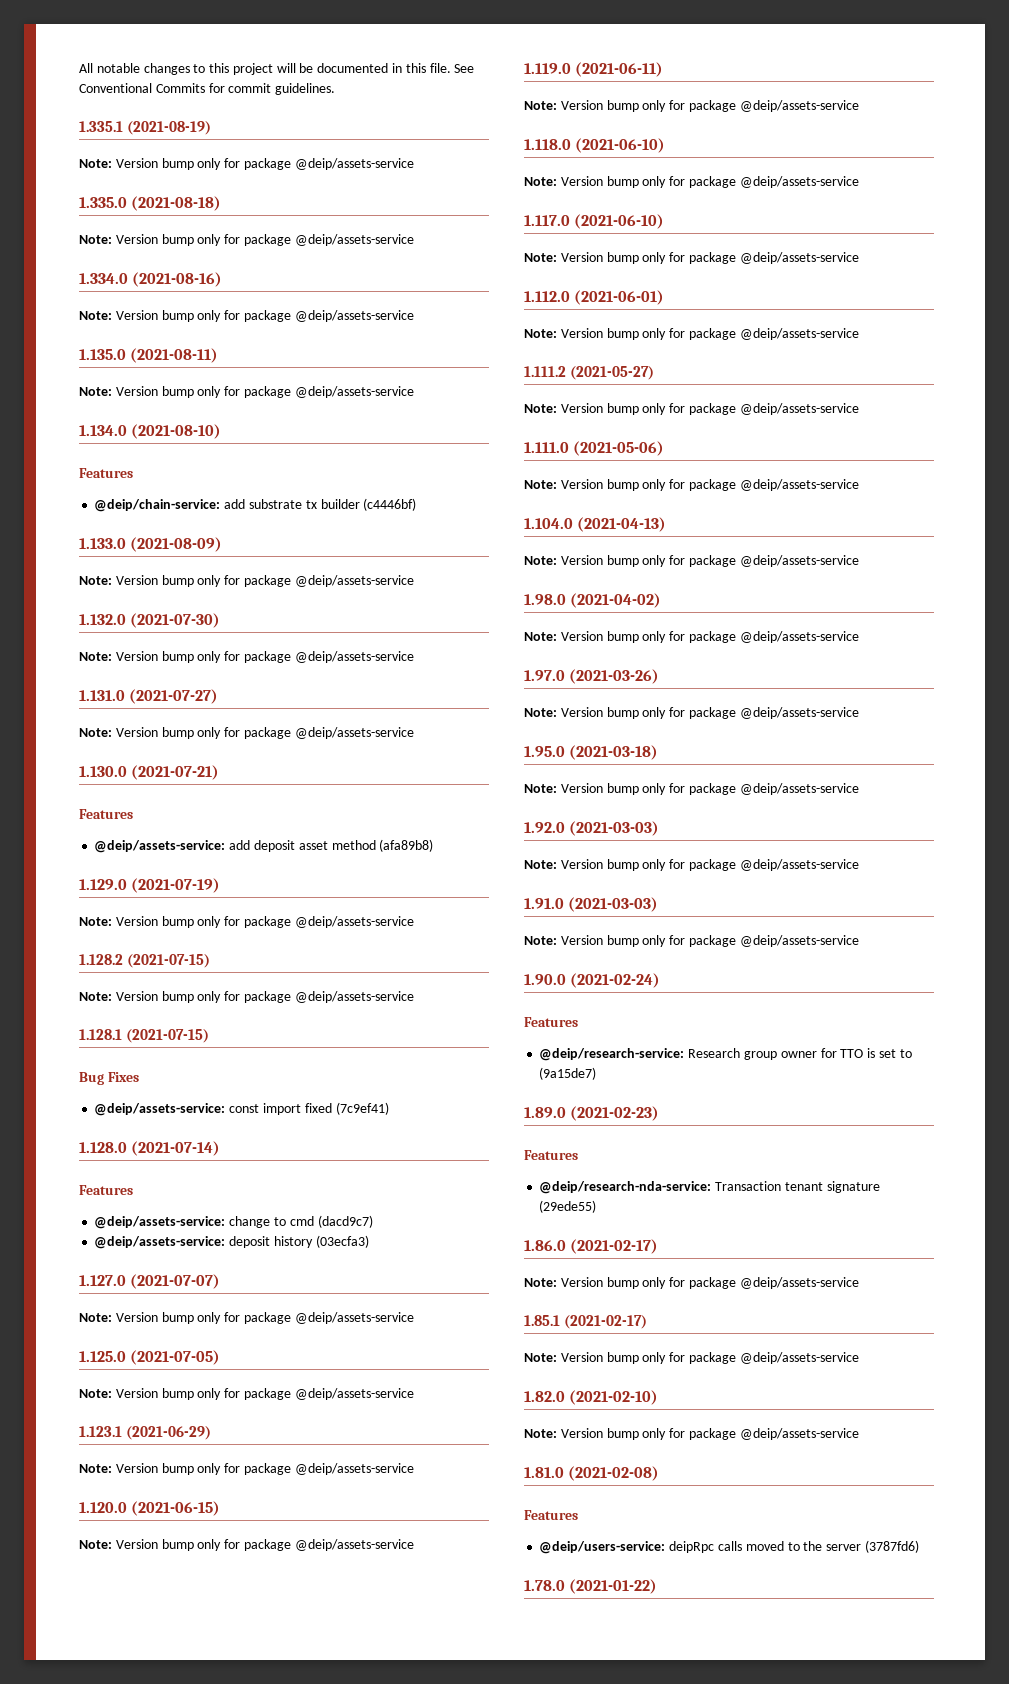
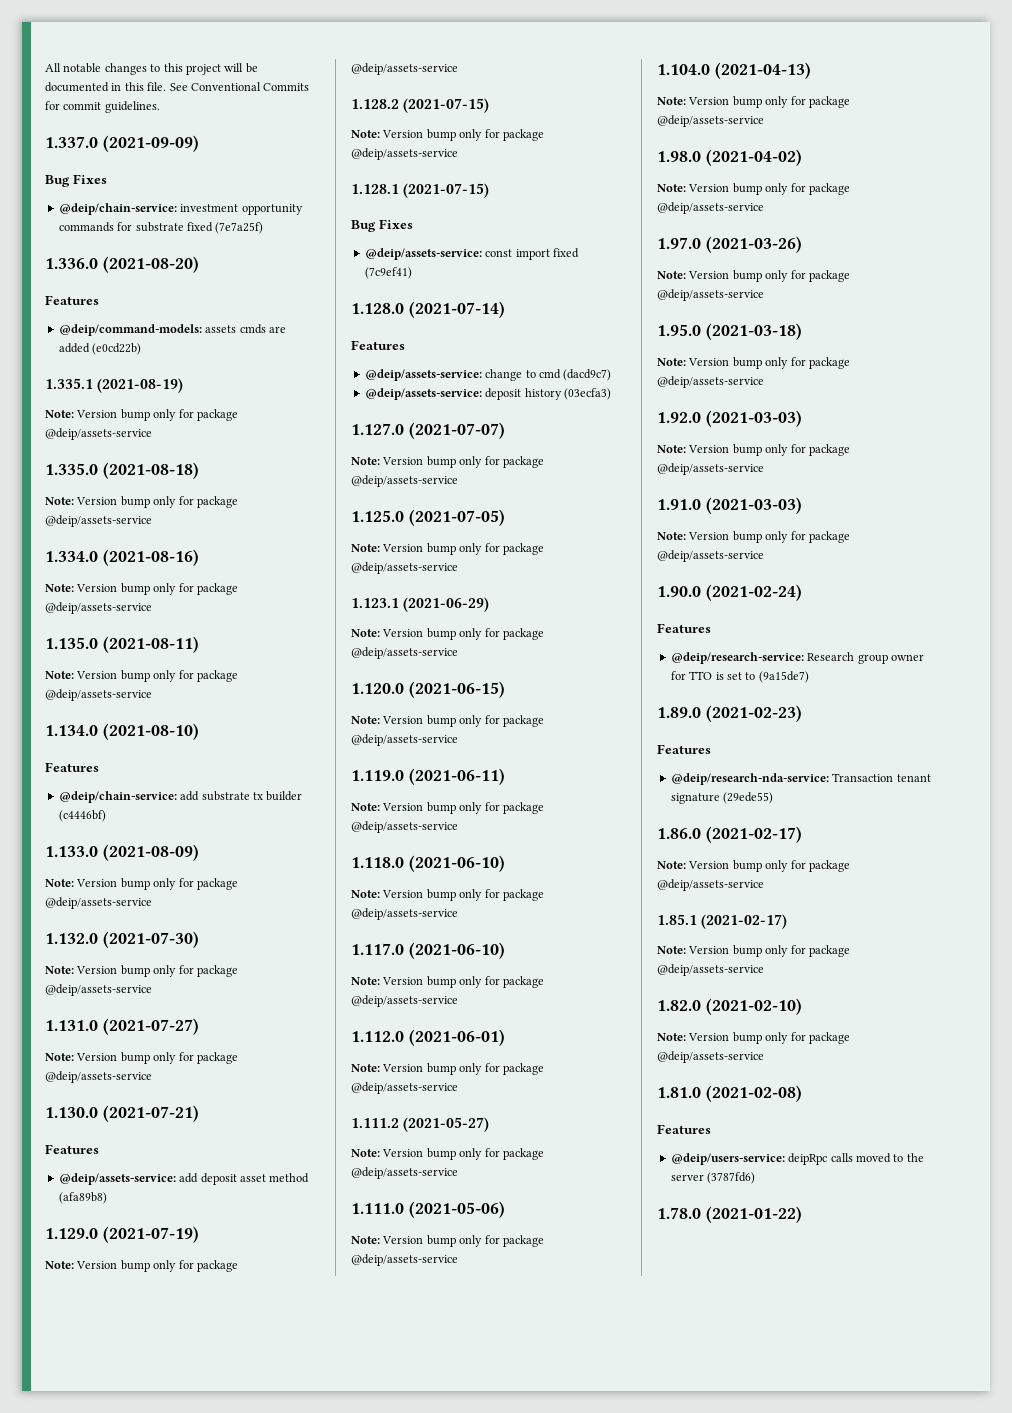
+ 1.337.0 (2021-09-09)
+ Bug Fixes
+ @deip/chain-service: investment opportunity commands for substrate fixed (7e7a25f)
+ 1.336.0 (2021-08-20)
+ Features
+ @deip/command-models: assets cmds are added (e0cd22b)

